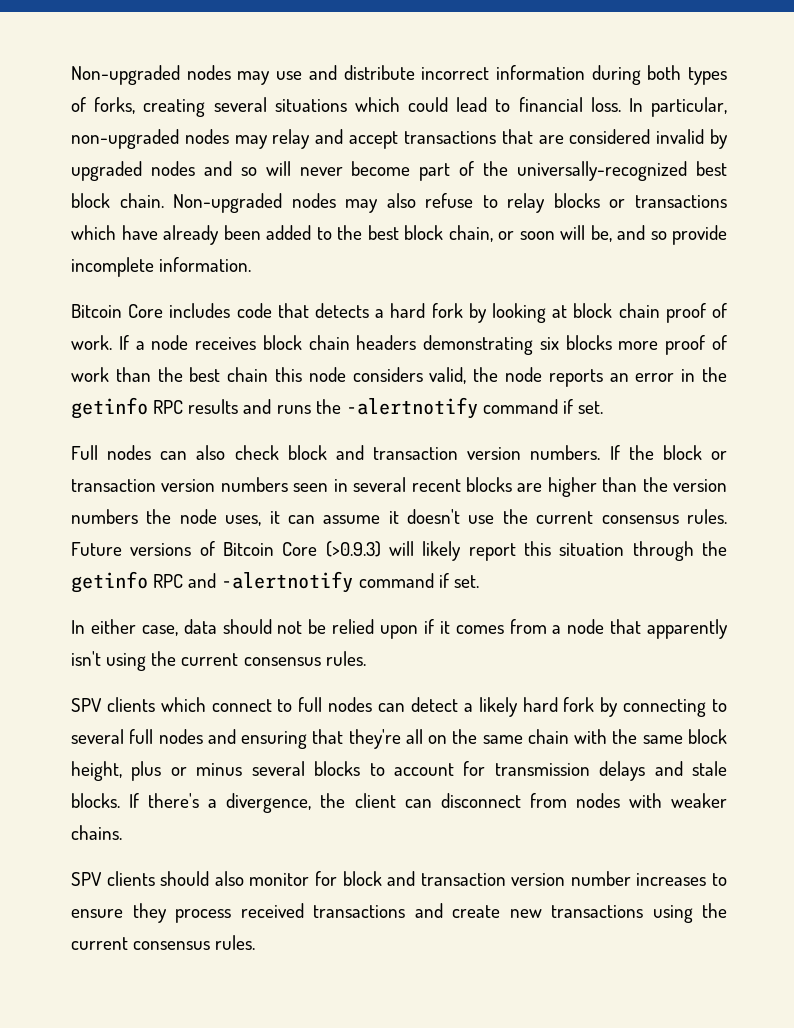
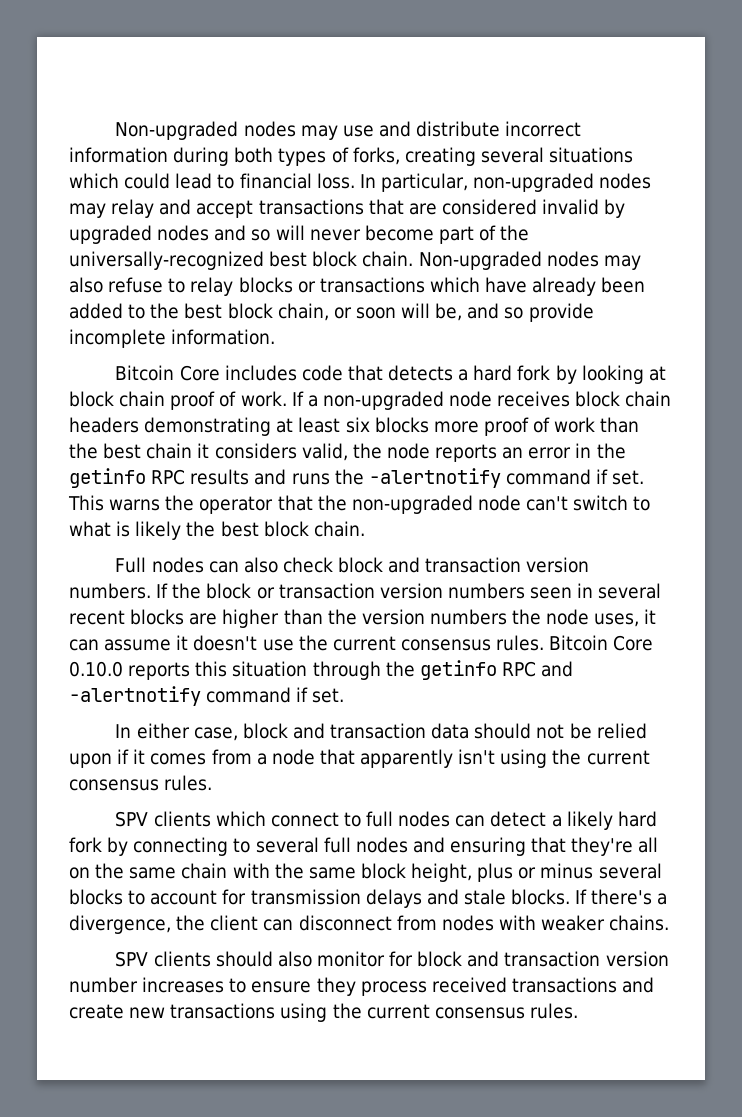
- If a node receives block chain headers demonstrating six blocks more proof of work than the best chain this node considers valid, the node reports an error in the getinfo RPC results and runs the -alertnotify command if set.
+ If a non-upgraded node receives block chain headers demonstrating at least six blocks more proof of work than the best chain it considers valid, the node reports an error in the getinfo RPC results and runs the -alertnotify command if set. This warns the operator that the non-upgraded node can't switch to what is likely the best block chain.
- Future versions of Bitcoin Core (>0.9.3) will likely report this situation through the getinfo RPC and -alertnotify command if set.
+ Bitcoin Core 0.10.0 reports this situation through the getinfo RPC and -alertnotify command if set.
- In either case, data should not be relied upon if it comes from a node that apparently isn't using the current consensus rules.
+ In either case, block and transaction data should not be relied upon if it comes from a node that apparently isn't using the current consensus rules.

